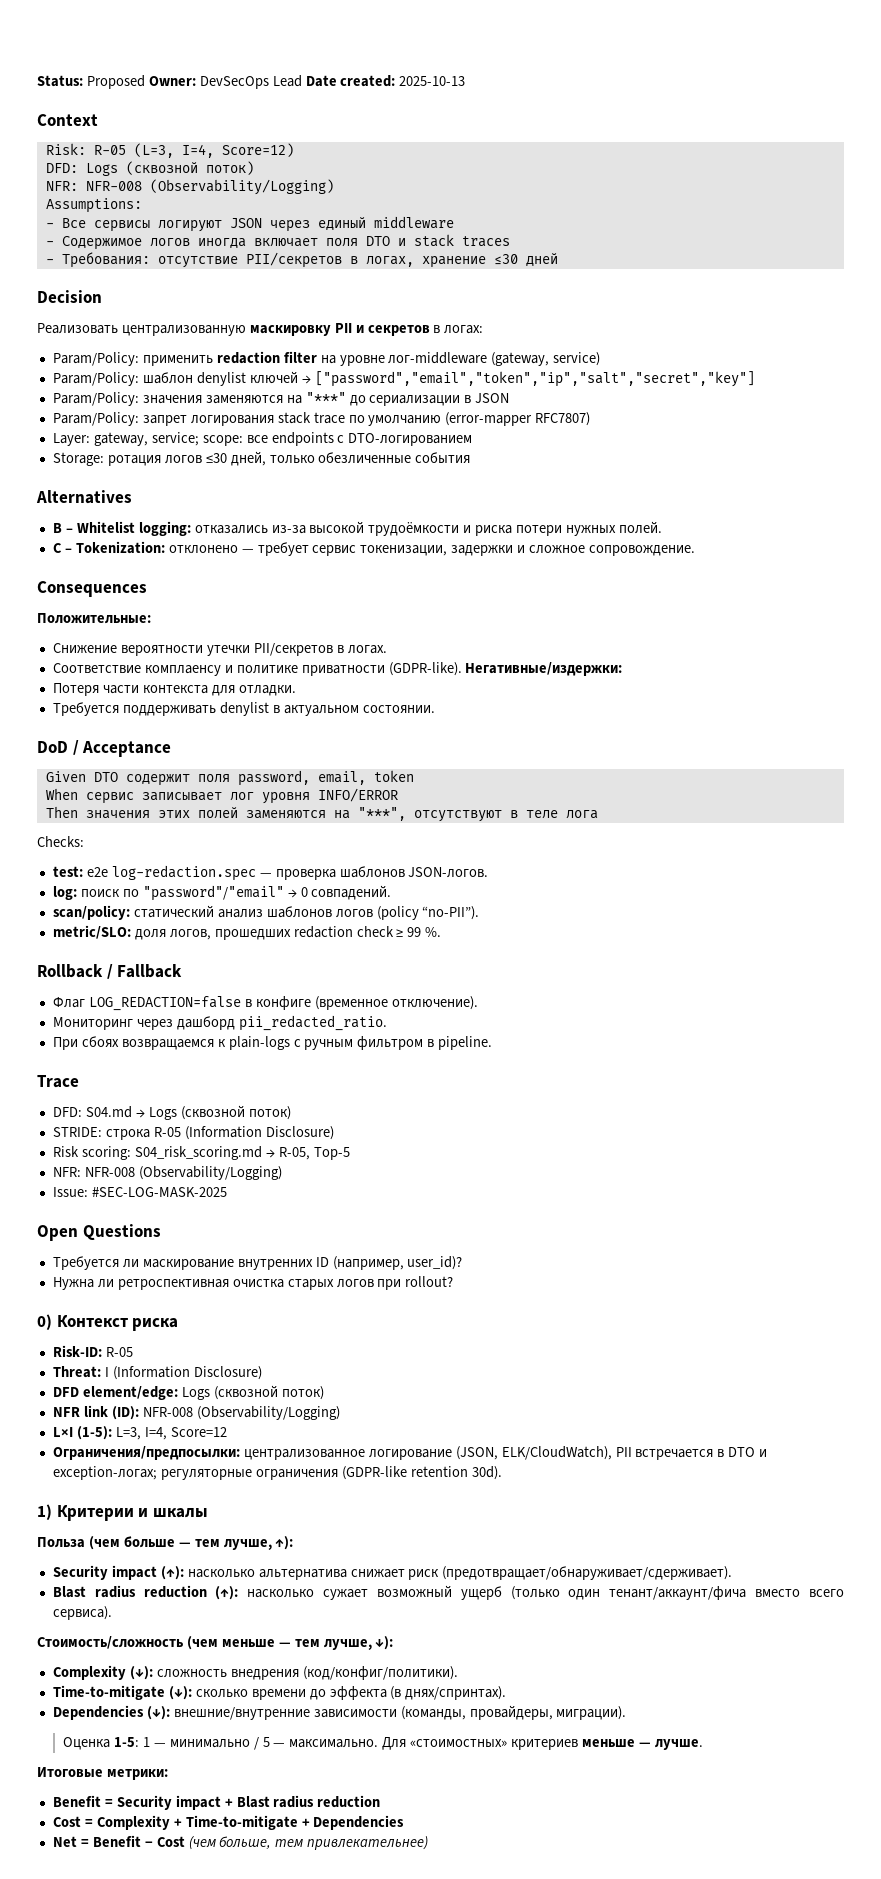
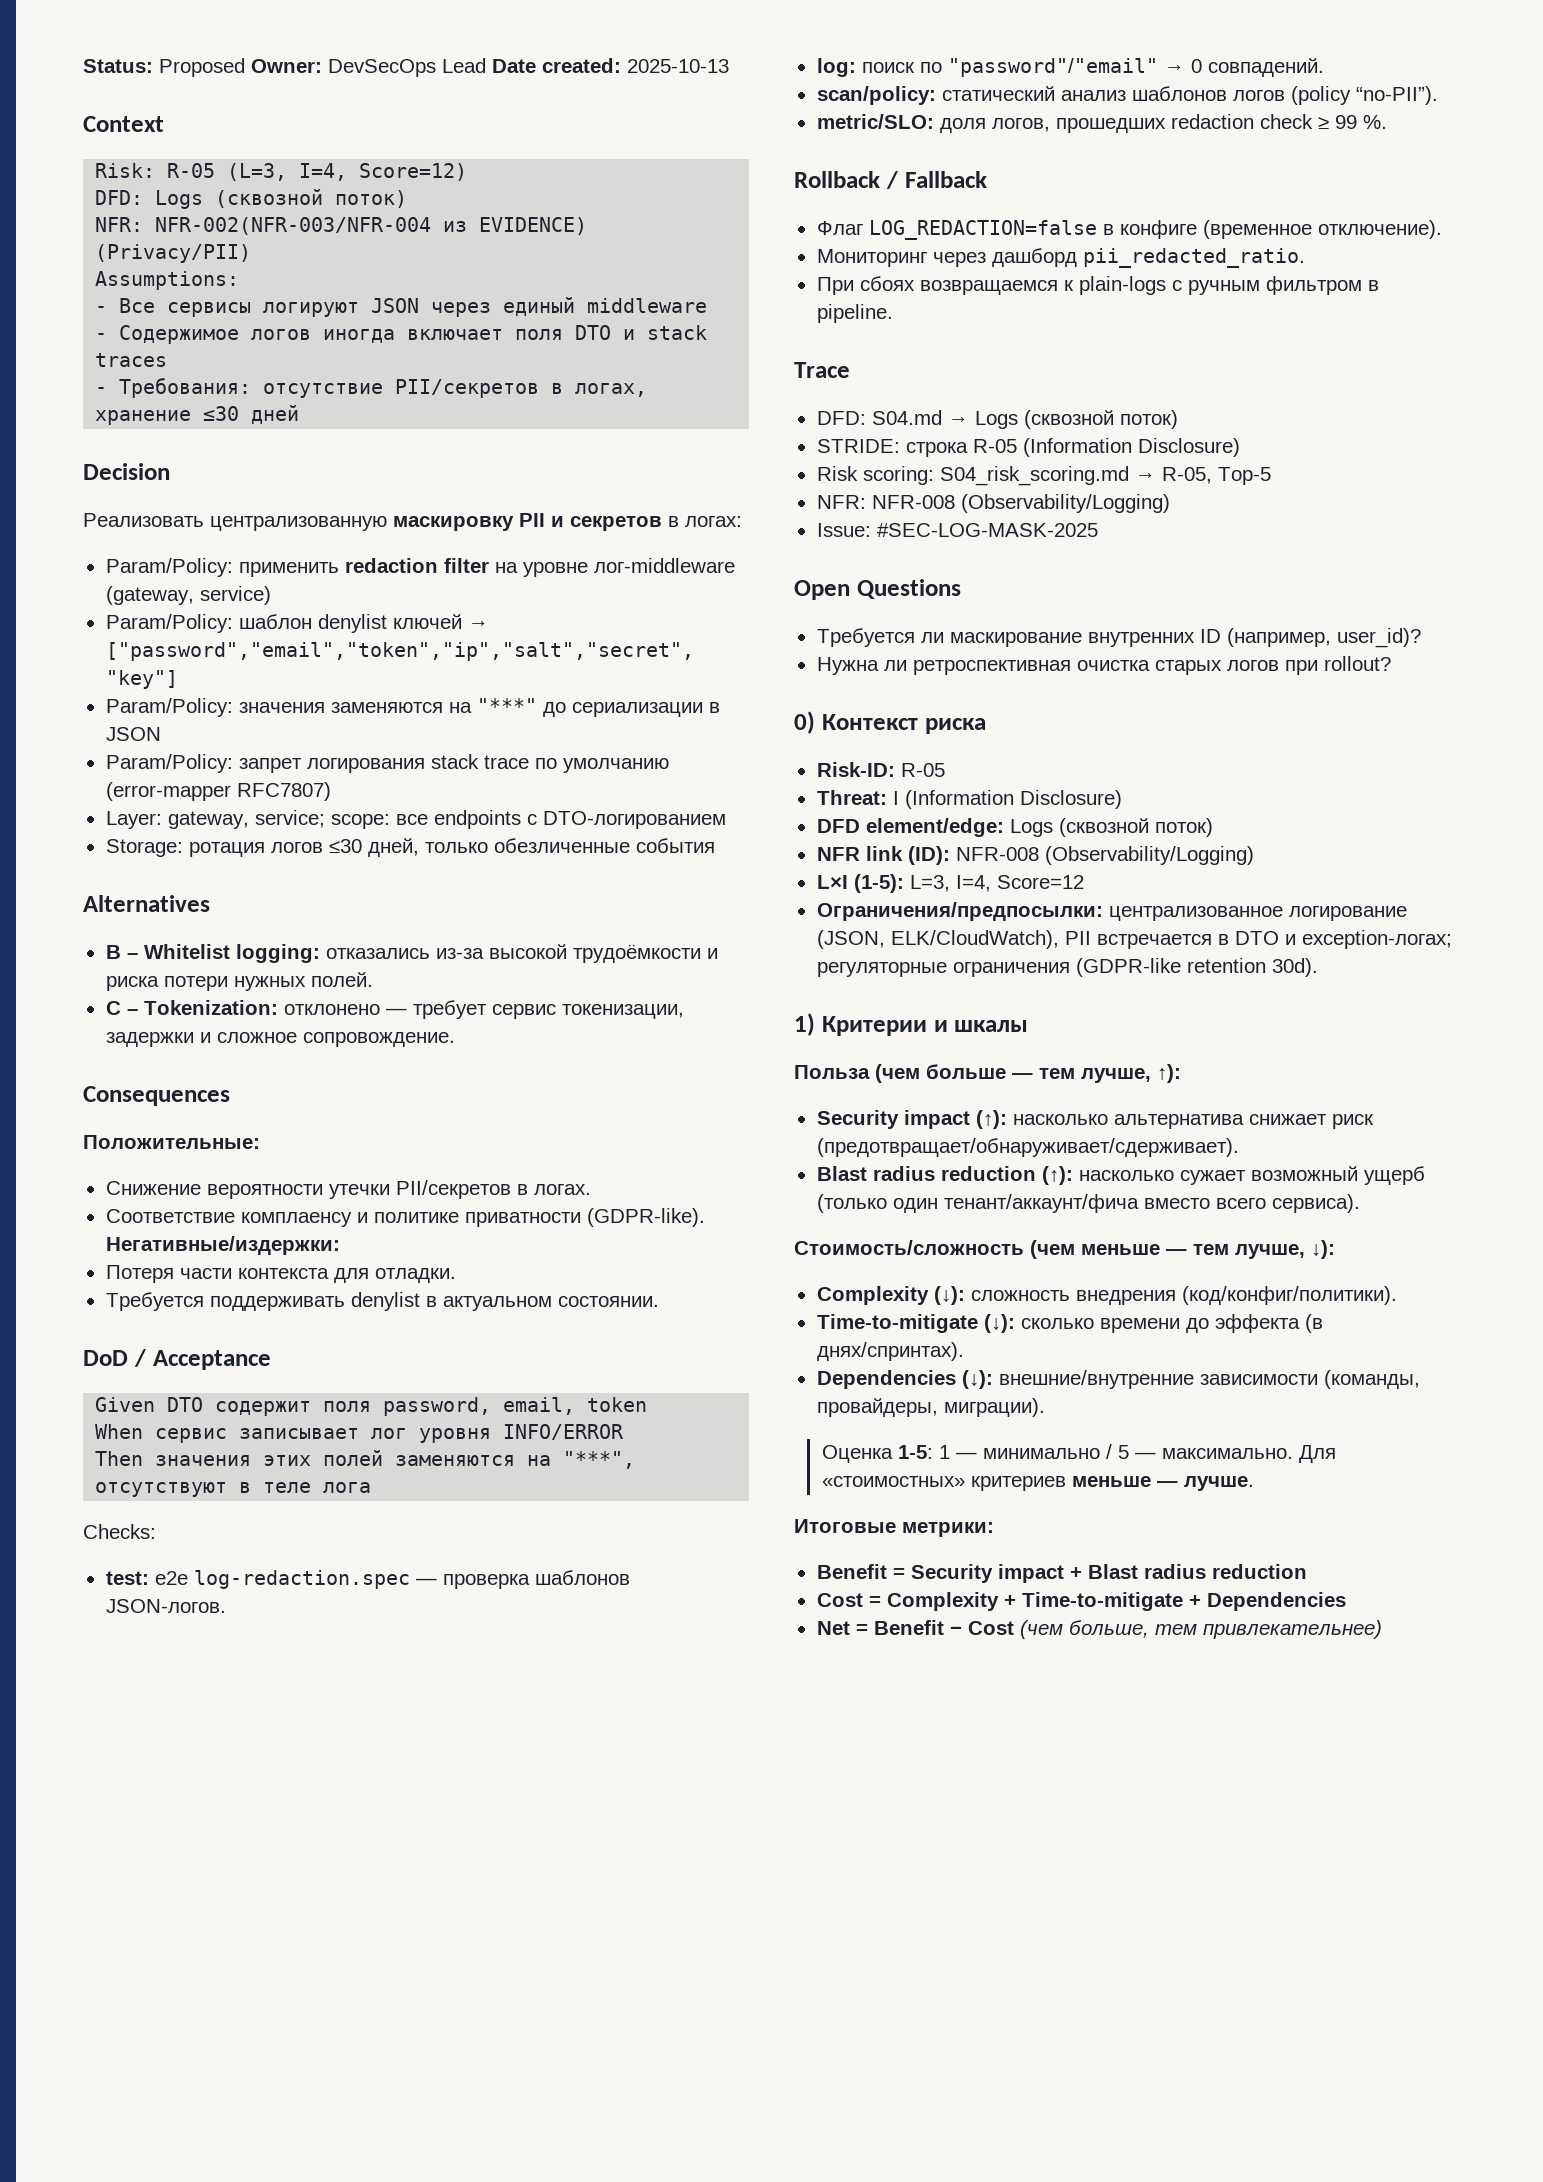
  DFD: Logs (сквозной поток)
- NFR: NFR-008 (Observability/Logging)
+ NFR: NFR-002(NFR-003/NFR-004 из EVIDENCE) (Privacy/PII)

